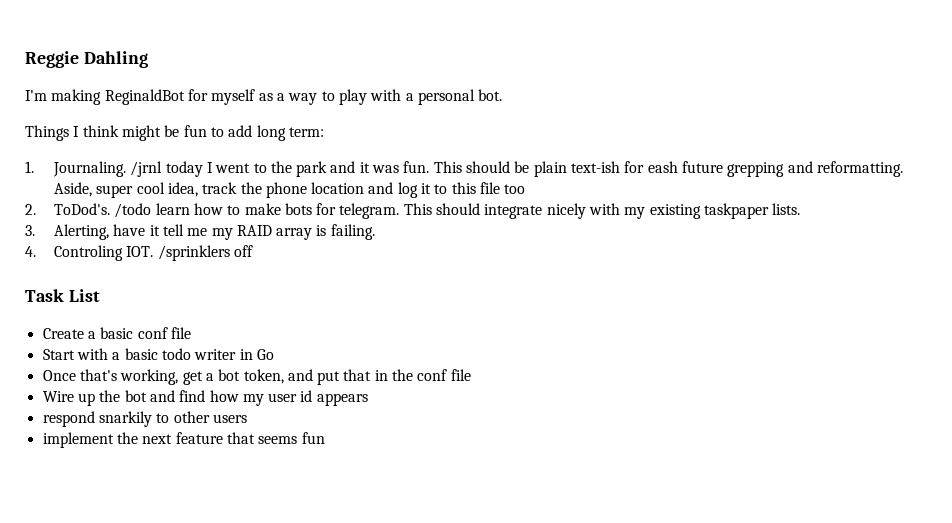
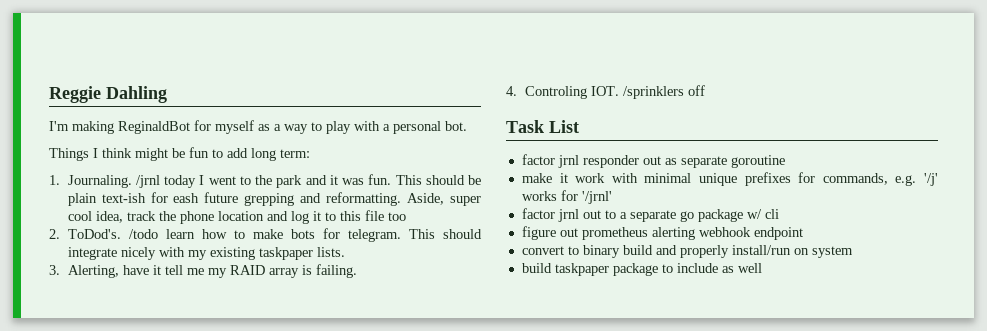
- Create a basic conf file
- Start with a basic todo writer in Go
- Once that's working, get a bot token, and put that in the conf file
- Wire up the bot and find how my user id appears
- respond snarkily to other users
- implement the next feature that seems fun
+ factor jrnl responder out as separate goroutine
+ make it work with minimal unique prefixes for commands, e.g. '/j' works for '/jrnl'
+ factor jrnl out to a separate go package w/ cli
+ figure out prometheus alerting webhook endpoint
+ convert to binary build and properly install/run on system
+ build taskpaper package to include as well

